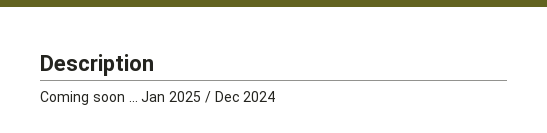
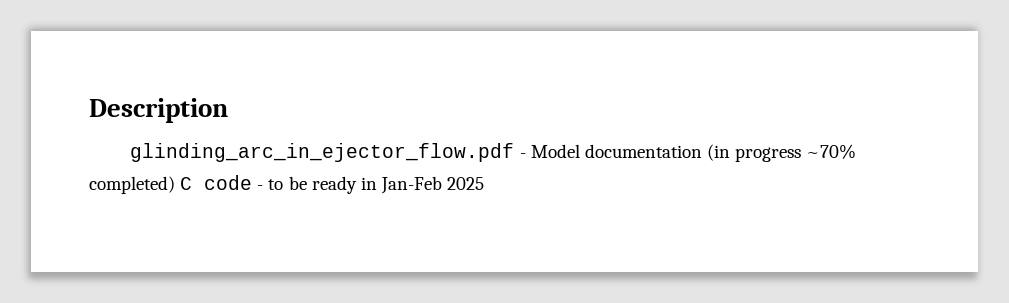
- Coming soon ... Jan 2025 / Dec 2024
+ glinding_arc_in_ejector_flow.pdf - Model documentation (in progress ~70% completed) C code - to be ready in Jan-Feb 2025

